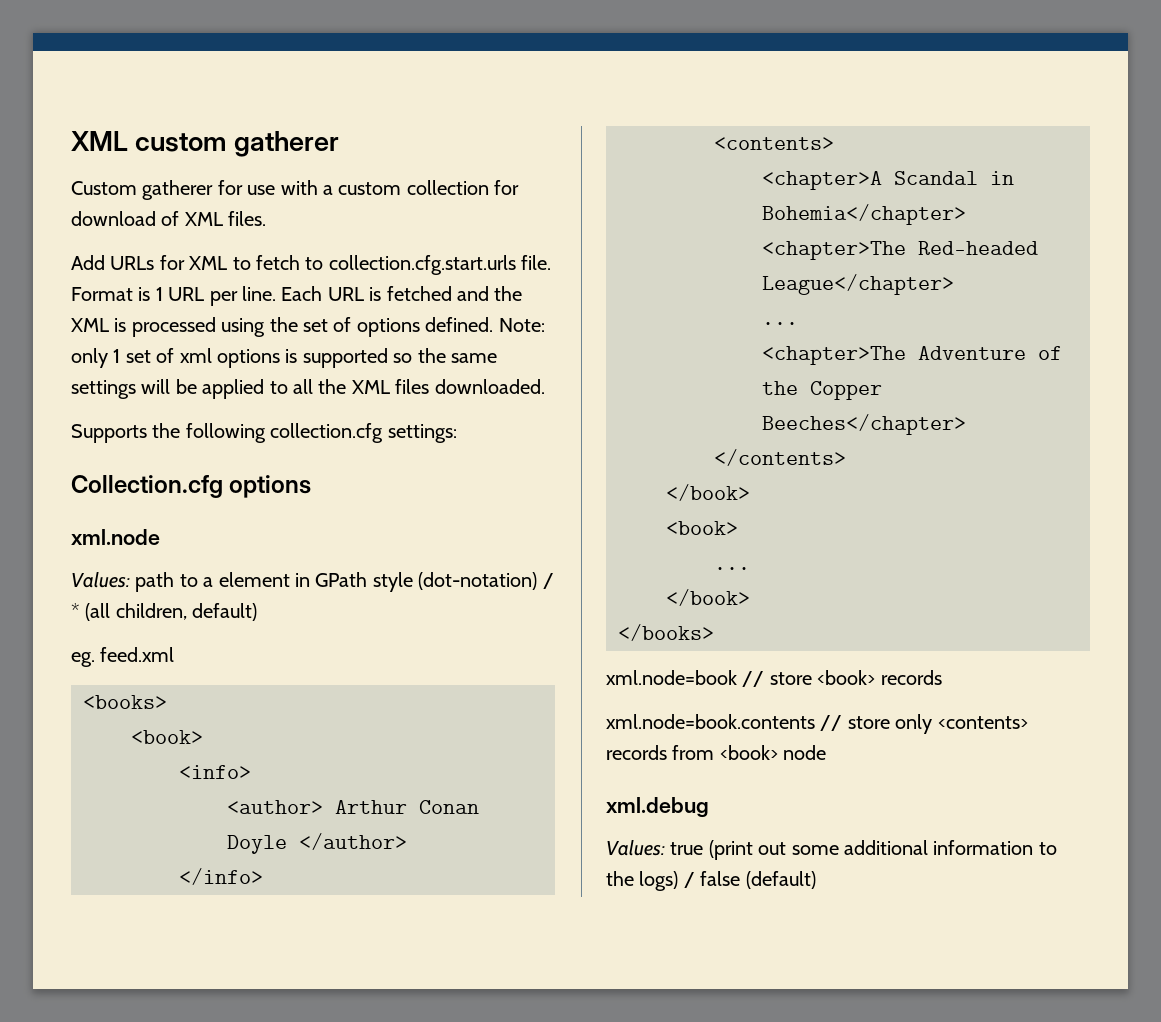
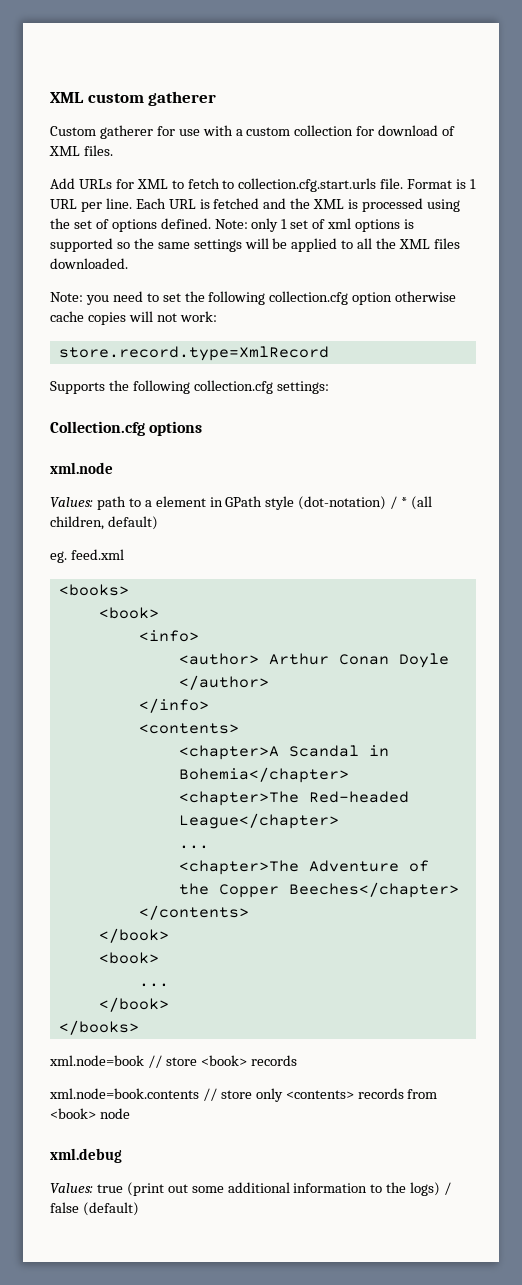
+ Note: you need to set the following collection.cfg option otherwise cache copies will not work:
+ store.record.type=XmlRecord

